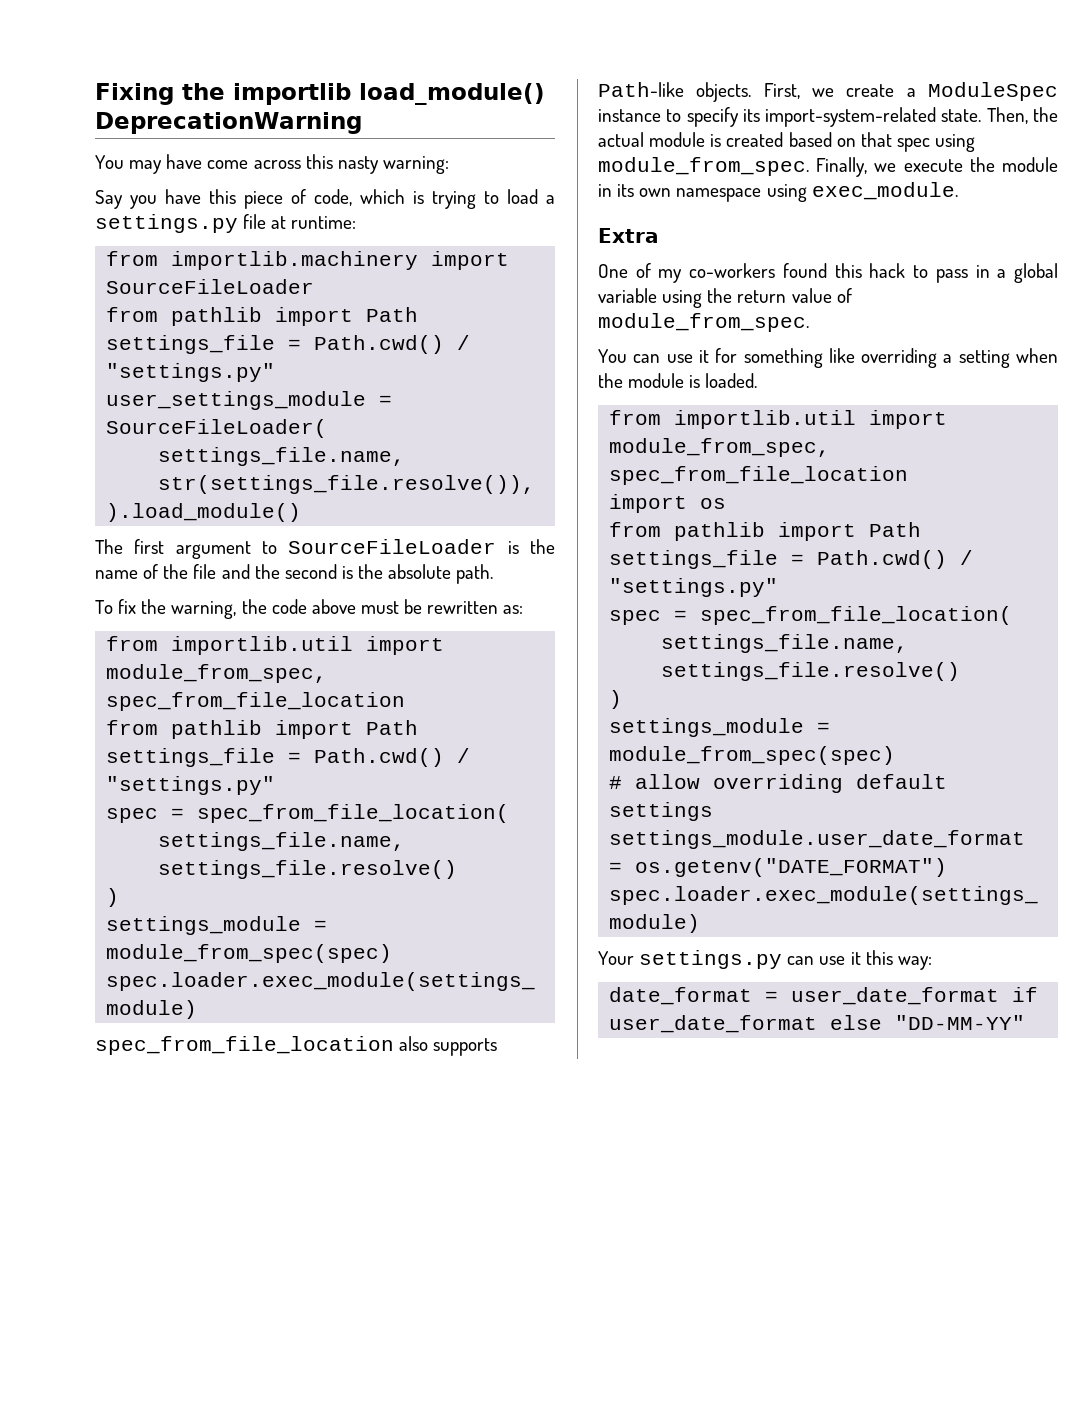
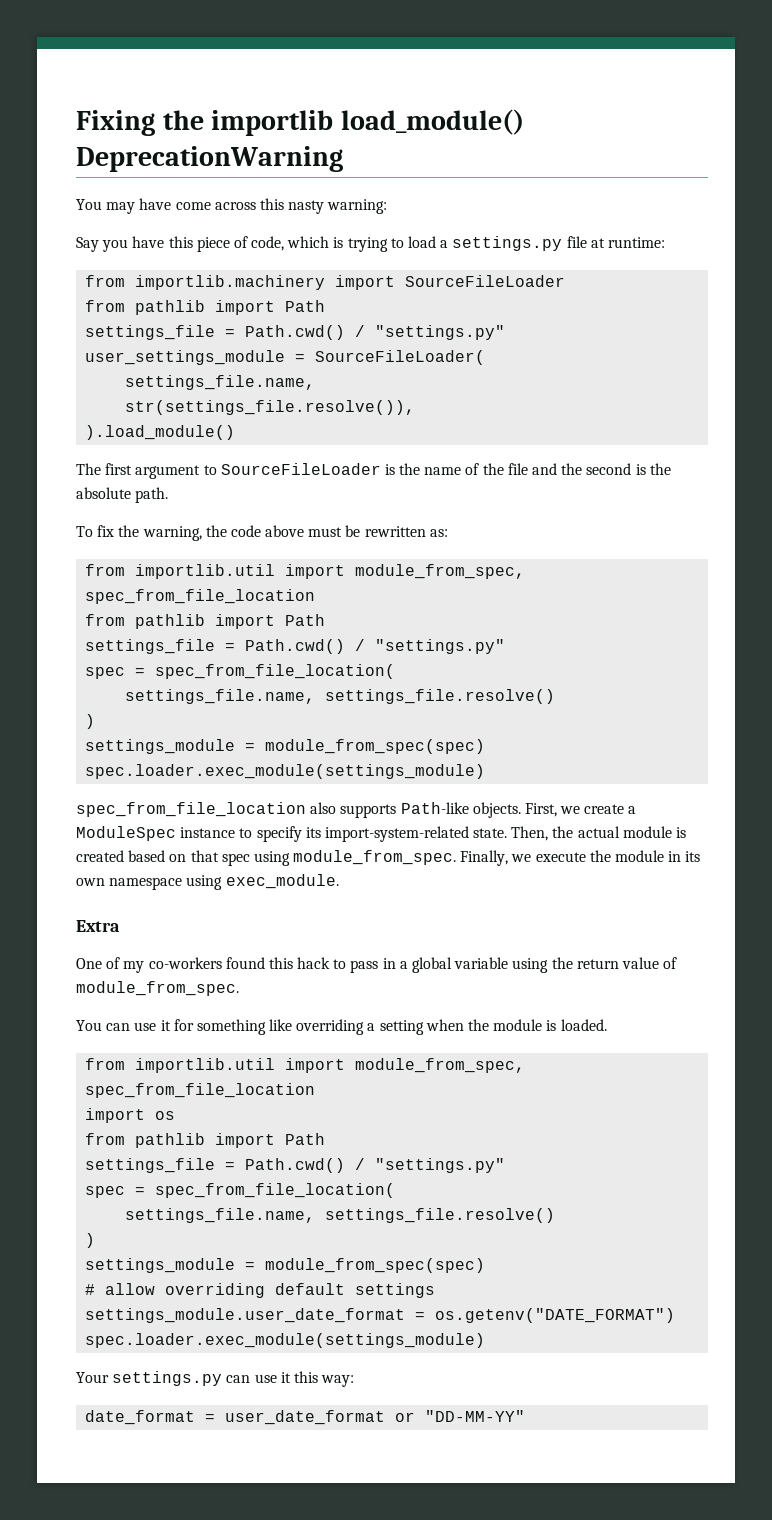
- date_format = user_date_format if user_date_format else "DD-MM-YY"
+ date_format = user_date_format or "DD-MM-YY"

